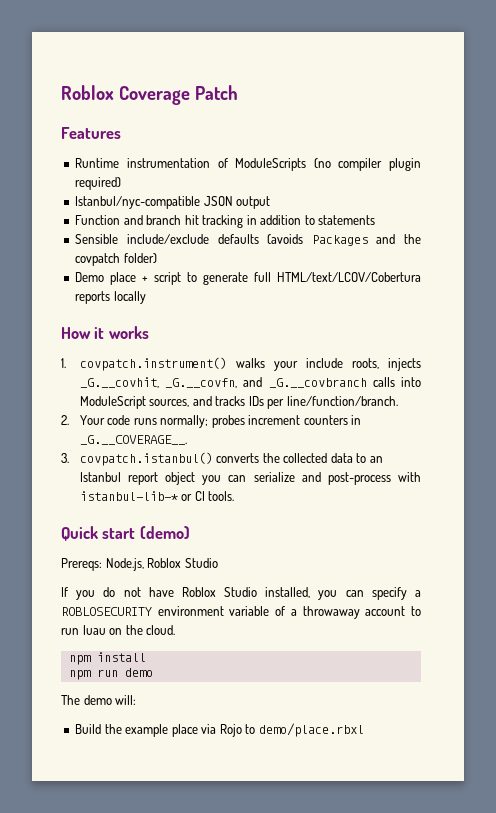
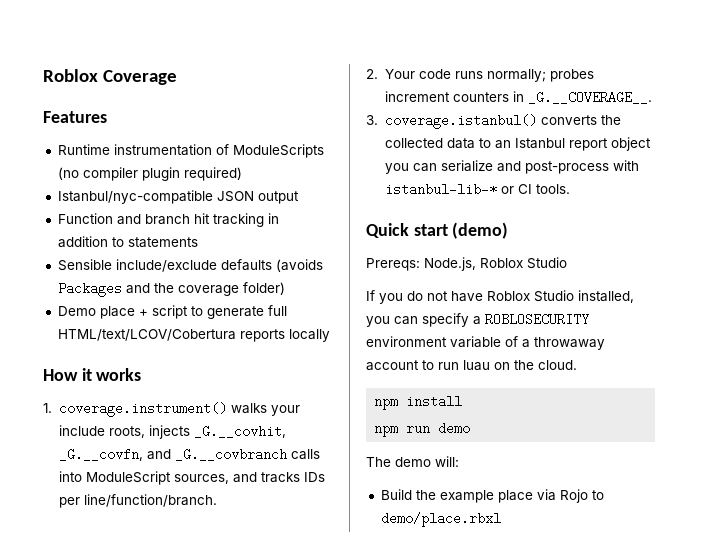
- Roblox Coverage Patch
+ Roblox Coverage
- Sensible include/exclude defaults (avoids Packages and the covpatch folder)
+ Sensible include/exclude defaults (avoids Packages and the coverage folder)
- 1. covpatch.instrument() walks your include roots, injects _G.__covhit, _G.__covfn, and _G.__covbranch calls into ModuleScript sources, and tracks IDs per line/function/branch.
+ 1. coverage.instrument() walks your include roots, injects _G.__covhit, _G.__covfn, and _G.__covbranch calls into ModuleScript sources, and tracks IDs per line/function/branch.
- 3. covpatch.istanbul() converts the collected data to an Istanbul report object you can serialize and post-process with istanbul-lib-* or CI tools.
+ 3. coverage.istanbul() converts the collected data to an Istanbul report object you can serialize and post-process with istanbul-lib-* or CI tools.

